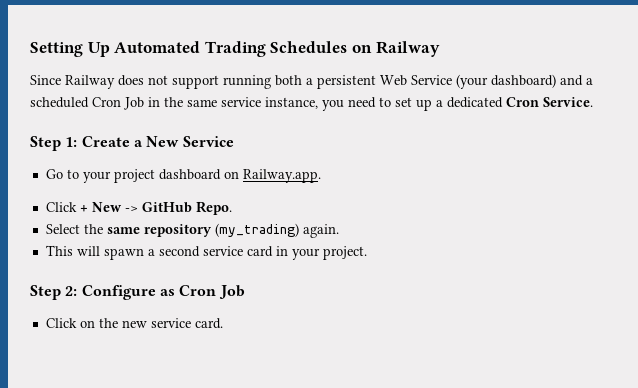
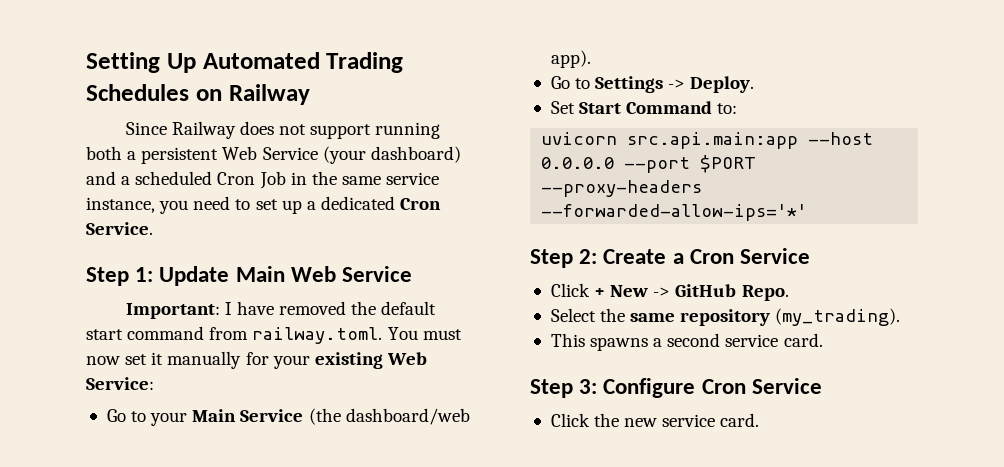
- Step 1: Create a New Service
- Go to your project dashboard on Railway.app.
+ Step 1: Update Main Web Service
+ Important: I have removed the default start command from railway.toml. You must now set it manually for your existing Web Service:
+ Go to your Main Service (the dashboard/web app).
+ Go to Settings -> Deploy.
+ Set Start Command to:
+ uvicorn src.api.main:app --host 0.0.0.0 --port $PORT --proxy-headers --forwarded-allow-ips='*'
+ Step 2: Create a Cron Service
- Select the same repository (my_trading) again.
+ Select the same repository (my_trading).
- This will spawn a second service card in your project.
- Step 2: Configure as Cron Job
- Click on the new service card.
+ This spawns a second service card.
+ Step 3: Configure Cron Service
+ Click the new service card.

